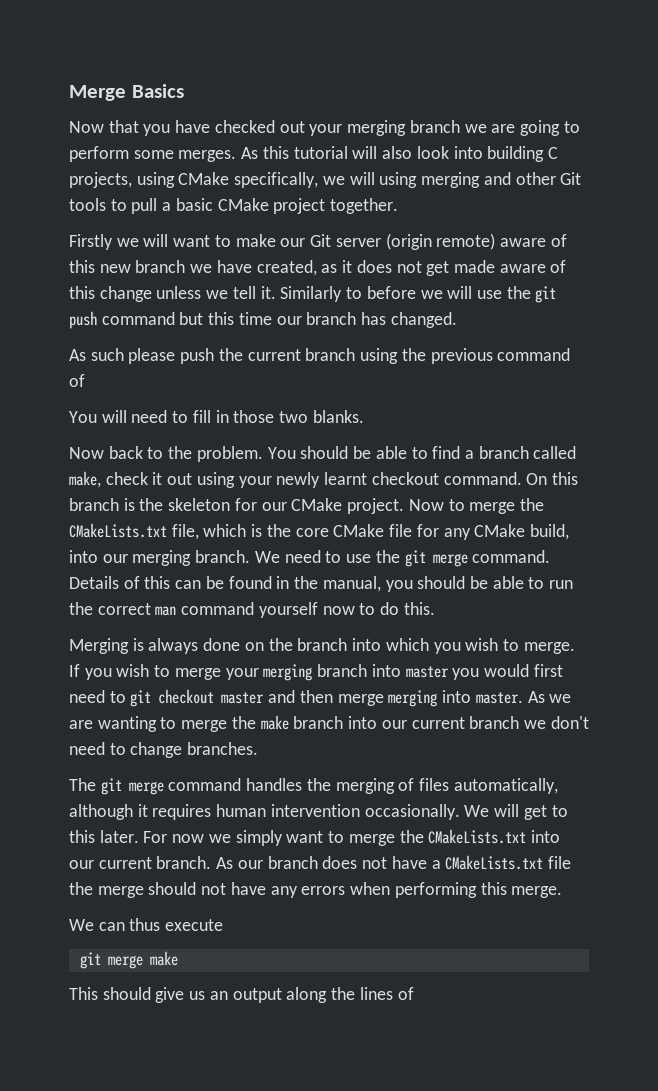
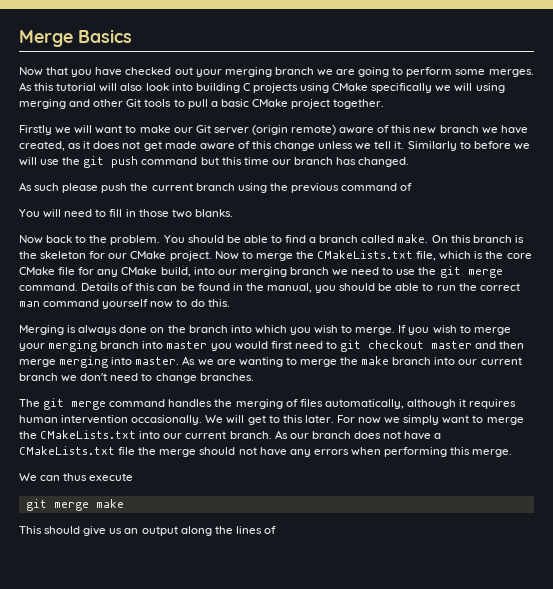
- As this tutorial will also look into building C projects, using CMake specifically, we will using merging and other Git tools to pull a basic CMake project together.
+ As this tutorial will also look into building C projects using CMake specifically we will using merging and other Git tools to pull a basic CMake project together.
- You should be able to find a branch called make, check it out using your newly learnt checkout command.
+ You should be able to find a branch called make.
- Now to merge the CMakeLists.txt file, which is the core CMake file for any CMake build, into our merging branch. We need to use the git merge command.
+ Now to merge the CMakeLists.txt file, which is the core CMake file for any CMake build, into our merging branch we need to use the git merge command.

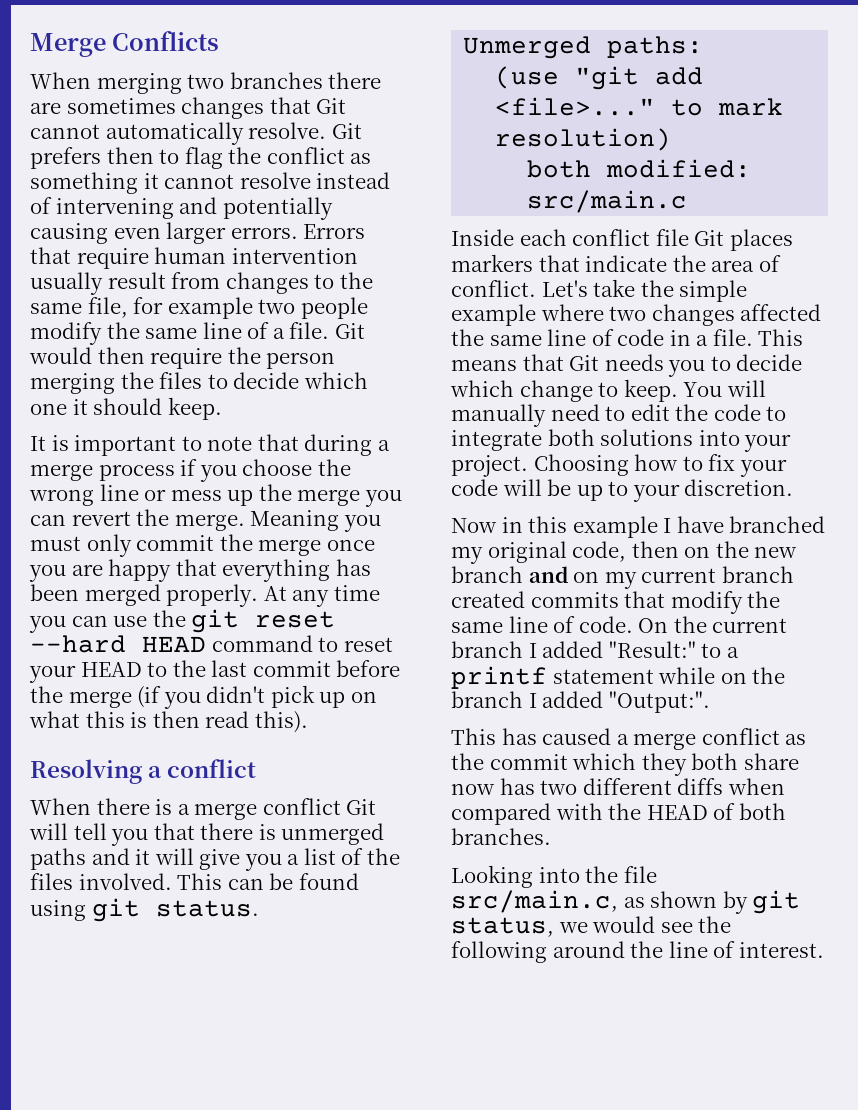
- Merge Basics
- Now that you have checked out your merging branch we are going to perform some merges. As this tutorial will also look into building C projects using CMake specifically we will using merging and other Git tools to pull a basic CMake project together.
- Firstly we will want to make our Git server (origin remote) aware of this new branch we have created, as it does not get made aware of this change unless we tell it. Similarly to before we will use the git push command but this time our branch has changed.
- As such please push the current branch using the previous command of
- You will need to fill in those two blanks.
- Now back to the problem. You should be able to find a branch called make. On this branch is the skeleton for our CMake project. Now to merge the CMakeLists.txt file, which is the core CMake file for any CMake build, into our merging branch we need to use the git merge command. Details of this can be found in the manual, you should be able to run the correct man command yourself now to do this.
- Merging is always done on the branch into which you wish to merge. If you wish to merge your merging branch into master you would first need to git checkout master and then merge merging into master. As we are wanting to merge the make branch into our current branch we don't need to change branches.
- The git merge command handles the merging of files automatically, although it requires human intervention occasionally. We will get to this later. For now we simply want to merge the CMakeLists.txt into our current branch. As our branch does not have a CMakeLists.txt file the merge should not have any errors when performing this merge.
- We can thus execute
- git merge make
- This should give us an output along the lines of
+ Merge Conflicts
+ When merging two branches there are sometimes changes that Git cannot automatically resolve. Git prefers then to flag the conflict as something it cannot resolve instead of intervening and potentially causing even larger errors. Errors that require human intervention usually result from changes to the same file, for example two people modify the same line of a file. Git would then require the person merging the files to decide which one it should keep.
+ It is important to note that during a merge process if you choose the wrong line or mess up the merge you can revert the merge. Meaning you must only commit the merge once you are happy that everything has been merged properly. At any time you can use the git reset --hard HEAD command to reset your HEAD to the last commit before the merge (if you didn't pick up on what this is then read this).
+ Resolving a conflict
+ When there is a merge conflict Git will tell you that there is unmerged paths and it will give you a list of the files involved. This can be found using git status.
+ Unmerged paths:
+ (use "git add <file>..." to mark resolution)
+ both modified: src/main.c
+ Inside each conflict file Git places markers that indicate the area of conflict. Let's take the simple example where two changes affected the same line of code in a file. This means that Git needs you to decide which change to keep. You will manually need to edit the code to integrate both solutions into your project. Choosing how to fix your code will be up to your discretion.
+ Now in this example I have branched my original code, then on the new branch and on my current branch created commits that modify the same line of code. On the current branch I added "Result:" to a printf statement while on the branch I added "Output:".
+ This has caused a merge conflict as the commit which they both share now has two different diffs when compared with the HEAD of both branches.
+ Looking into the file src/main.c, as shown by git status, we would see the following around the line of interest.

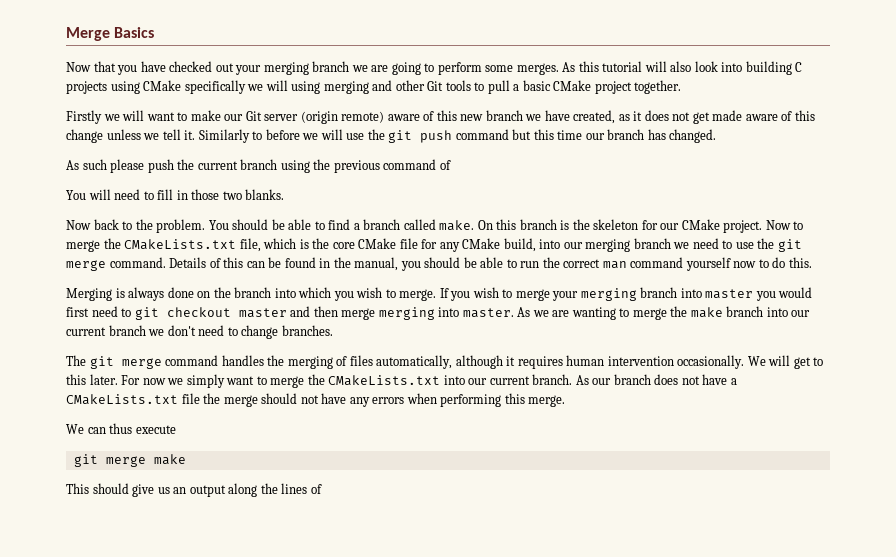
- Merge Conflicts
- When merging two branches there are sometimes changes that Git cannot automatically resolve. Git prefers then to flag the conflict as something it cannot resolve instead of intervening and potentially causing even larger errors. Errors that require human intervention usually result from changes to the same file, for example two people modify the same line of a file. Git would then require the person merging the files to decide which one it should keep.
- It is important to note that during a merge process if you choose the wrong line or mess up the merge you can revert the merge. Meaning you must only commit the merge once you are happy that everything has been merged properly. At any time you can use the git reset --hard HEAD command to reset your HEAD to the last commit before the merge (if you didn't pick up on what this is then read this).
- Resolving a conflict
- When there is a merge conflict Git will tell you that there is unmerged paths and it will give you a list of the files involved. This can be found using git status.
- Unmerged paths:
- (use "git add <file>..." to mark resolution)
- both modified: src/main.c
- Inside each conflict file Git places markers that indicate the area of conflict. Let's take the simple example where two changes affected the same line of code in a file. This means that Git needs you to decide which change to keep. You will manually need to edit the code to integrate both solutions into your project. Choosing how to fix your code will be up to your discretion.
- Now in this example I have branched my original code, then on the new branch and on my current branch created commits that modify the same line of code. On the current branch I added "Result:" to a printf statement while on the branch I added "Output:".
- This has caused a merge conflict as the commit which they both share now has two different diffs when compared with the HEAD of both branches.
- Looking into the file src/main.c, as shown by git status, we would see the following around the line of interest.
+ Merge Basics
+ Now that you have checked out your merging branch we are going to perform some merges. As this tutorial will also look into building C projects using CMake specifically we will using merging and other Git tools to pull a basic CMake project together.
+ Firstly we will want to make our Git server (origin remote) aware of this new branch we have created, as it does not get made aware of this change unless we tell it. Similarly to before we will use the git push command but this time our branch has changed.
+ As such please push the current branch using the previous command of
+ You will need to fill in those two blanks.
+ Now back to the problem. You should be able to find a branch called make. On this branch is the skeleton for our CMake project. Now to merge the CMakeLists.txt file, which is the core CMake file for any CMake build, into our merging branch we need to use the git merge command. Details of this can be found in the manual, you should be able to run the correct man command yourself now to do this.
+ Merging is always done on the branch into which you wish to merge. If you wish to merge your merging branch into master you would first need to git checkout master and then merge merging into master. As we are wanting to merge the make branch into our current branch we don't need to change branches.
+ The git merge command handles the merging of files automatically, although it requires human intervention occasionally. We will get to this later. For now we simply want to merge the CMakeLists.txt into our current branch. As our branch does not have a CMakeLists.txt file the merge should not have any errors when performing this merge.
+ We can thus execute
+ git merge make
+ This should give us an output along the lines of

